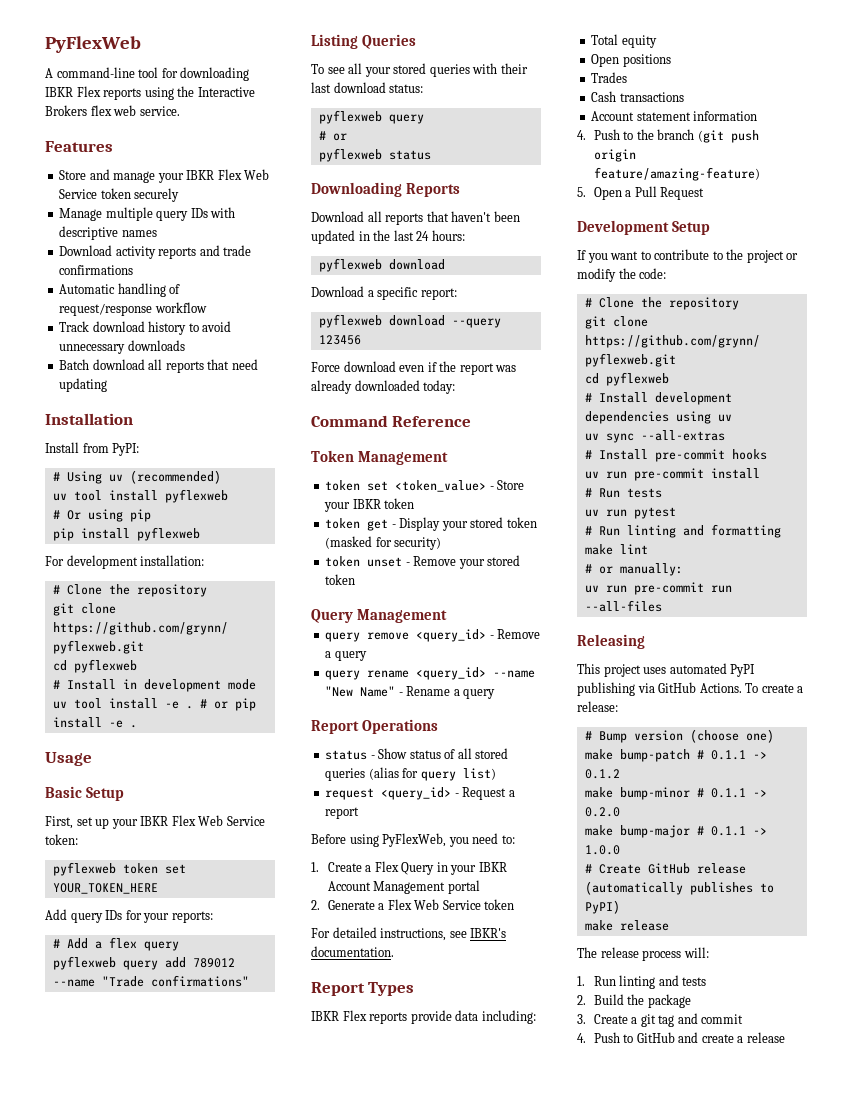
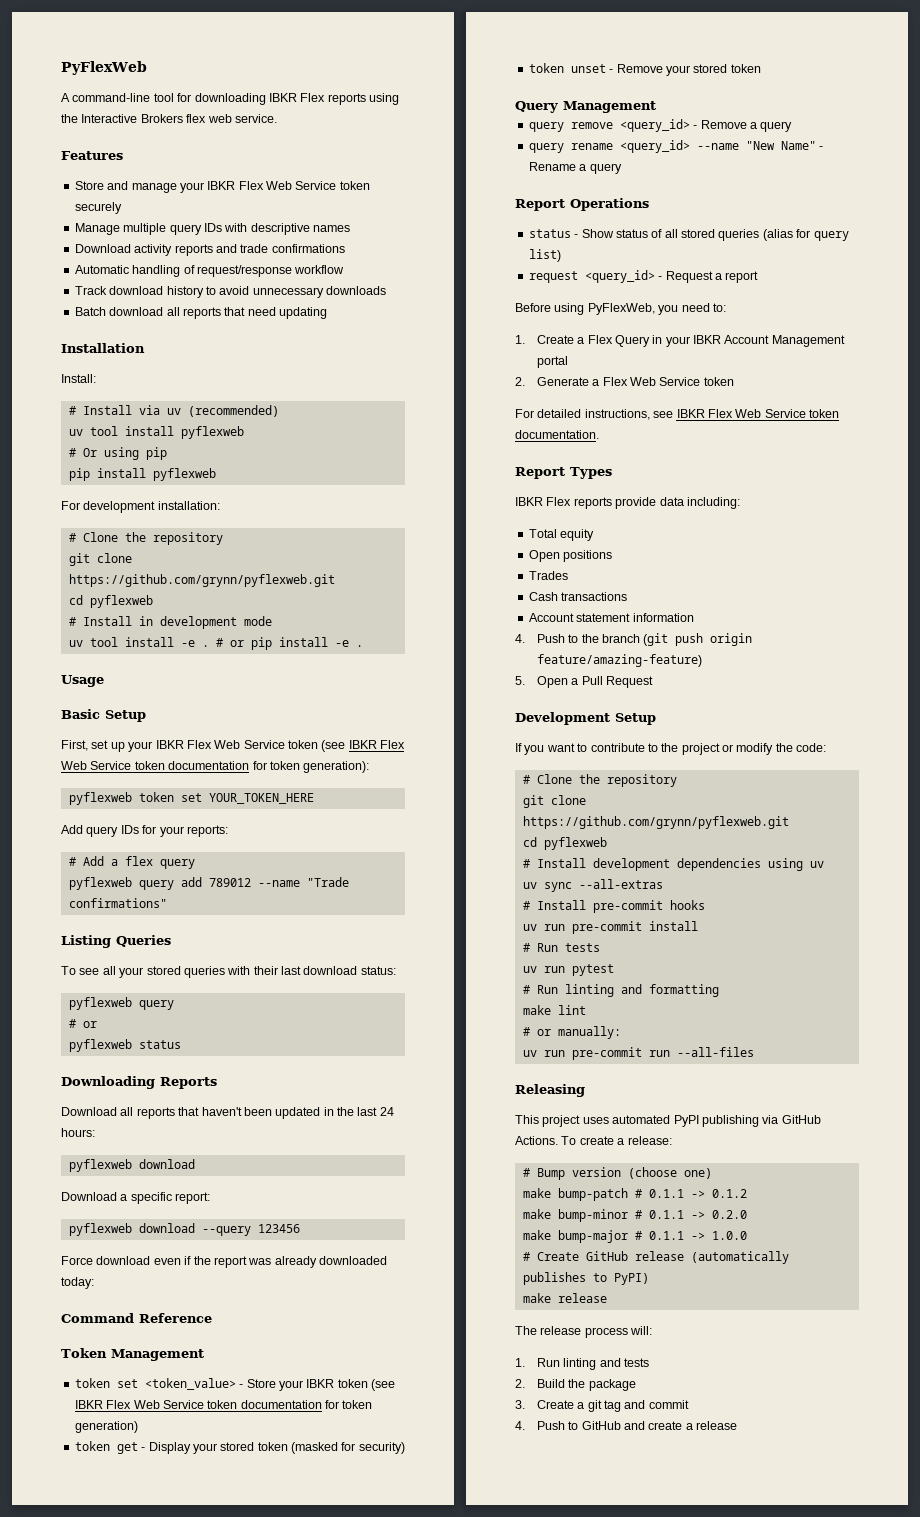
- Install from PyPI:
- # Using uv (recommended)
+ Install:
+ # Install via uv (recommended)
- First, set up your IBKR Flex Web Service token:
+ First, set up your IBKR Flex Web Service token (see IBKR Flex Web Service token documentation for token generation):
- token set <token_value> - Store your IBKR token
+ token set <token_value> - Store your IBKR token (see IBKR Flex Web Service token documentation for token generation)
- For detailed instructions, see IBKR's documentation.
+ For detailed instructions, see IBKR Flex Web Service token documentation.

